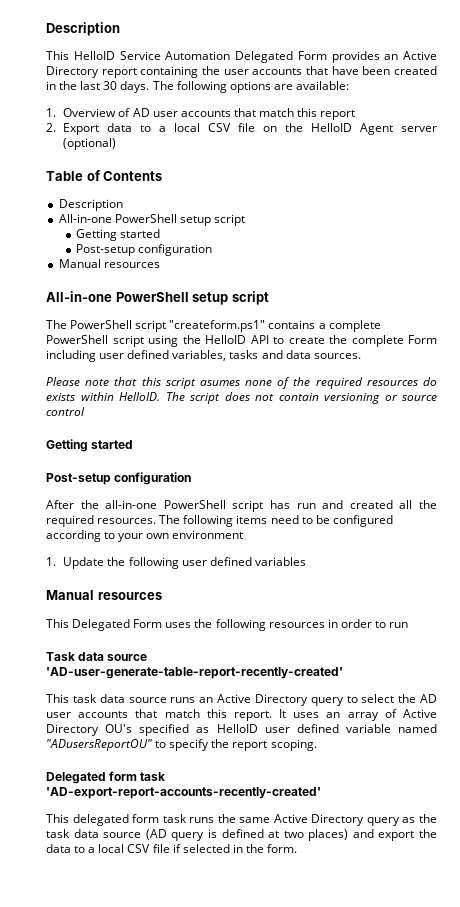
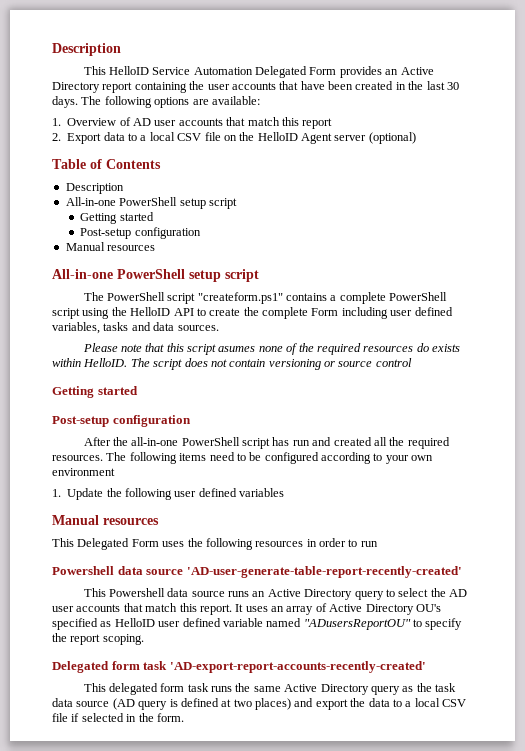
- Task data source 'AD-user-generate-table-report-recently-created'
+ Powershell data source 'AD-user-generate-table-report-recently-created'
- This task data source runs an Active Directory query to select the AD user accounts that match this report.
+ This Powershell data source runs an Active Directory query to select the AD user accounts that match this report.

